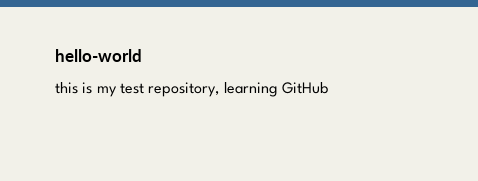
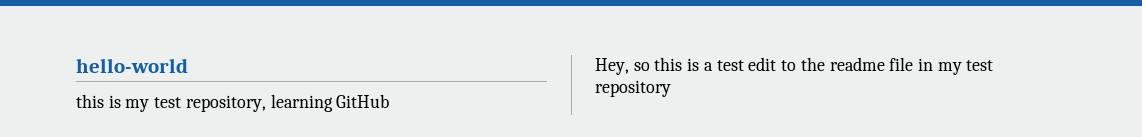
+ Hey, so this is a test edit to the readme file in my test repository

